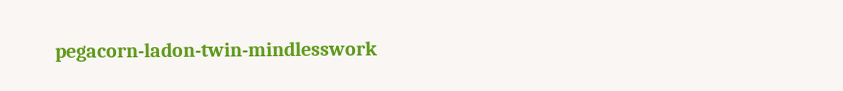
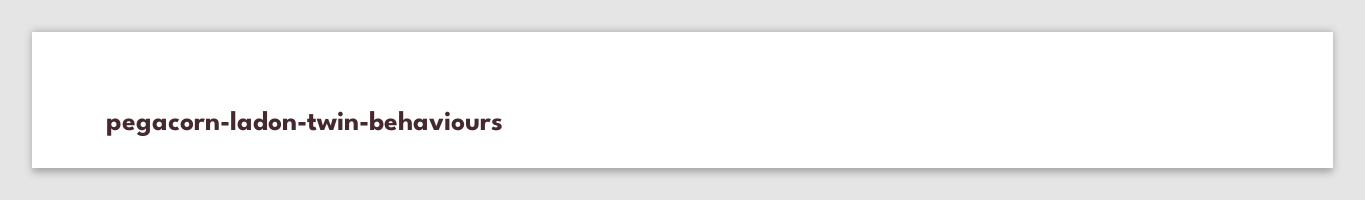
- pegacorn-ladon-twin-mindlesswork
+ pegacorn-ladon-twin-behaviours

